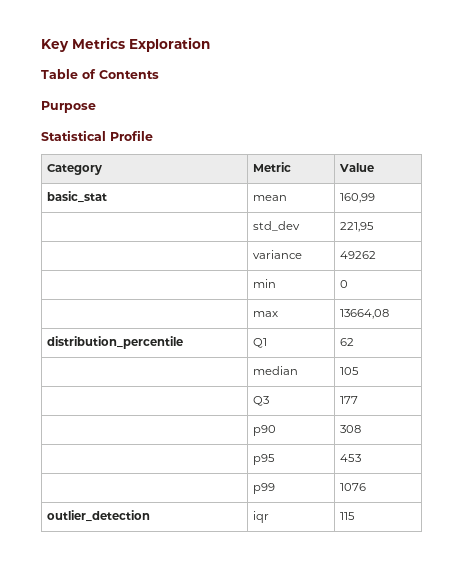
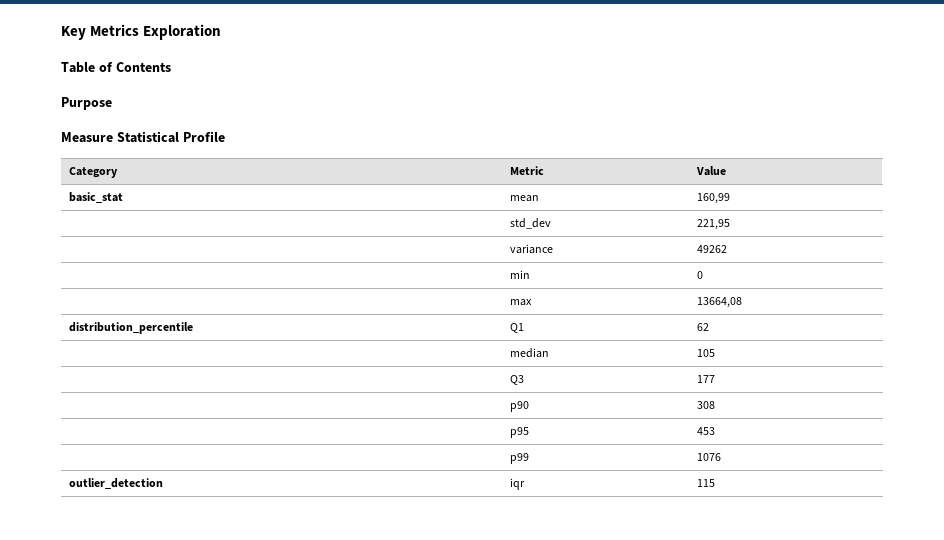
- Statistical Profile
+ Measure Statistical Profile

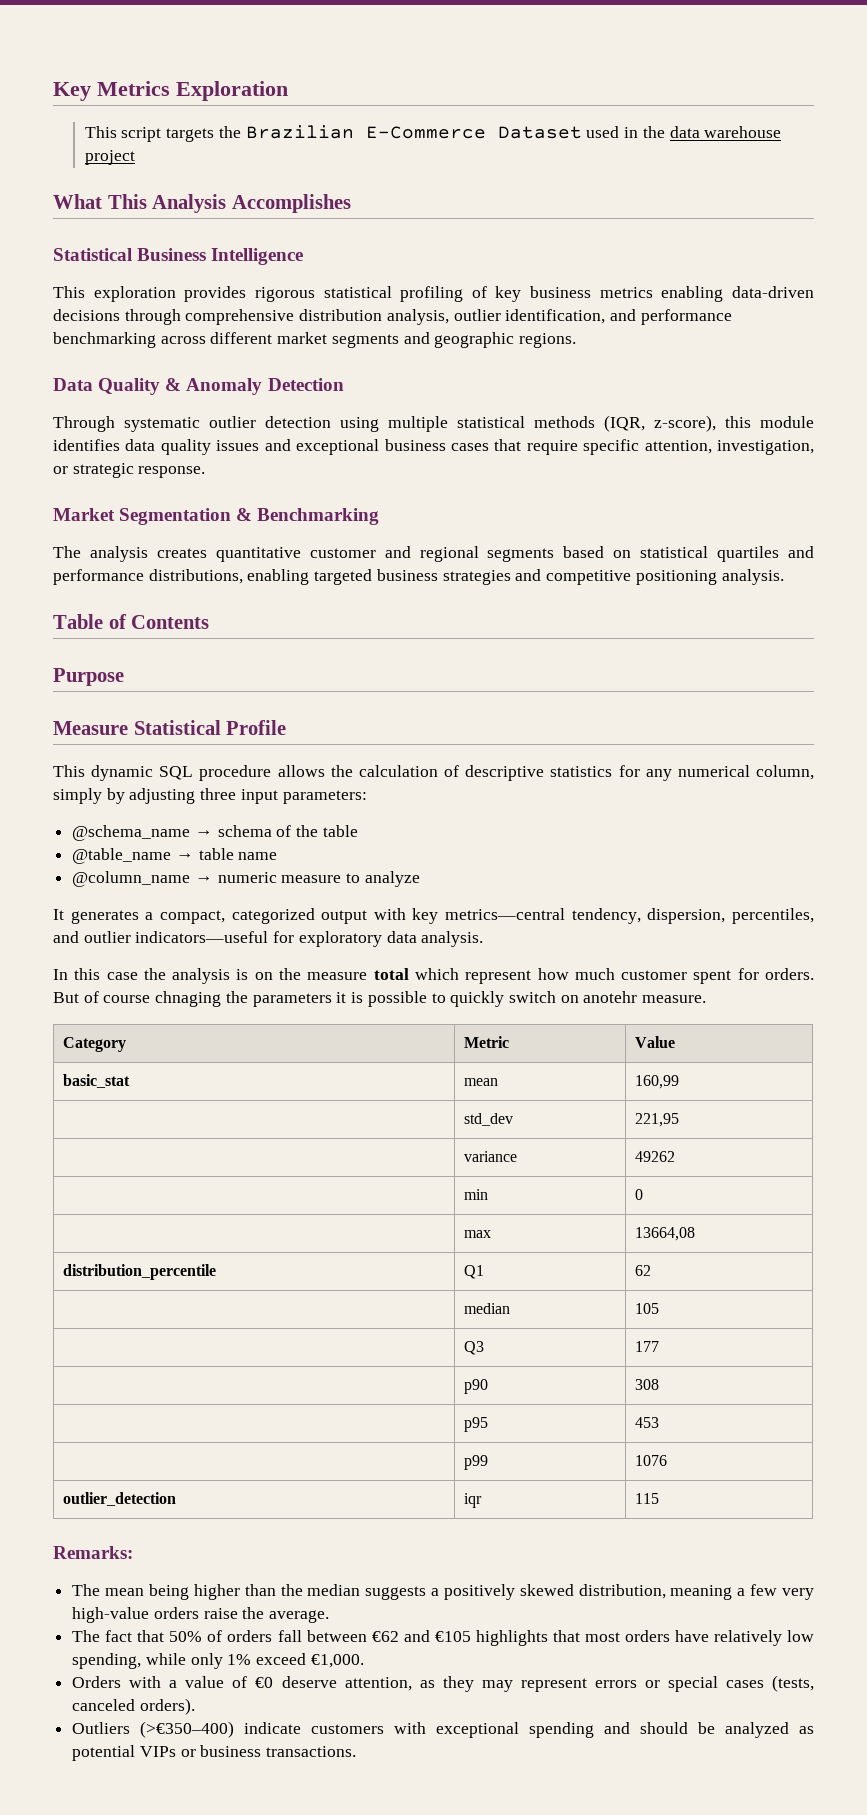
+ This script targets the Brazilian E-Commerce Dataset used in the data warehouse project
+ What This Analysis Accomplishes
+ Statistical Business Intelligence
+ This exploration provides rigorous statistical profiling of key business metrics enabling data-driven decisions through comprehensive distribution analysis, outlier identification, and performance benchmarking across different market segments and geographic regions.
+ Data Quality & Anomaly Detection
+ Through systematic outlier detection using multiple statistical methods (IQR, z-score), this module identifies data quality issues and exceptional business cases that require specific attention, investigation, or strategic response.
+ Market Segmentation & Benchmarking
+ The analysis creates quantitative customer and regional segments based on statistical quartiles and performance distributions, enabling targeted business strategies and competitive positioning analysis.
+ This dynamic SQL procedure allows the calculation of descriptive statistics for any numerical column, simply by adjusting three input parameters:
+ @schema_name → schema of the table
+ @table_name → table name
+ @column_name → numeric measure to analyze
+ It generates a compact, categorized output with key metrics—central tendency, dispersion, percentiles, and outlier indicators—useful for exploratory data analysis.
+ In this case the analysis is on the measure total which represent how much customer spent for orders. But of course chnaging the parameters it is possible to quickly switch on anotehr measure.
+ Remarks:
+ The mean being higher than the median suggests a positively skewed distribution, meaning a few very high-value orders raise the average.
+ The fact that 50% of orders fall between €62 and €105 highlights that most orders have relatively low spending, while only 1% exceed €1,000.
+ Orders with a value of €0 deserve attention, as they may represent errors or special cases (tests, canceled orders).
+ Outliers (>€350–400) indicate customers with exceptional spending and should be analyzed as potential VIPs or business transactions.

